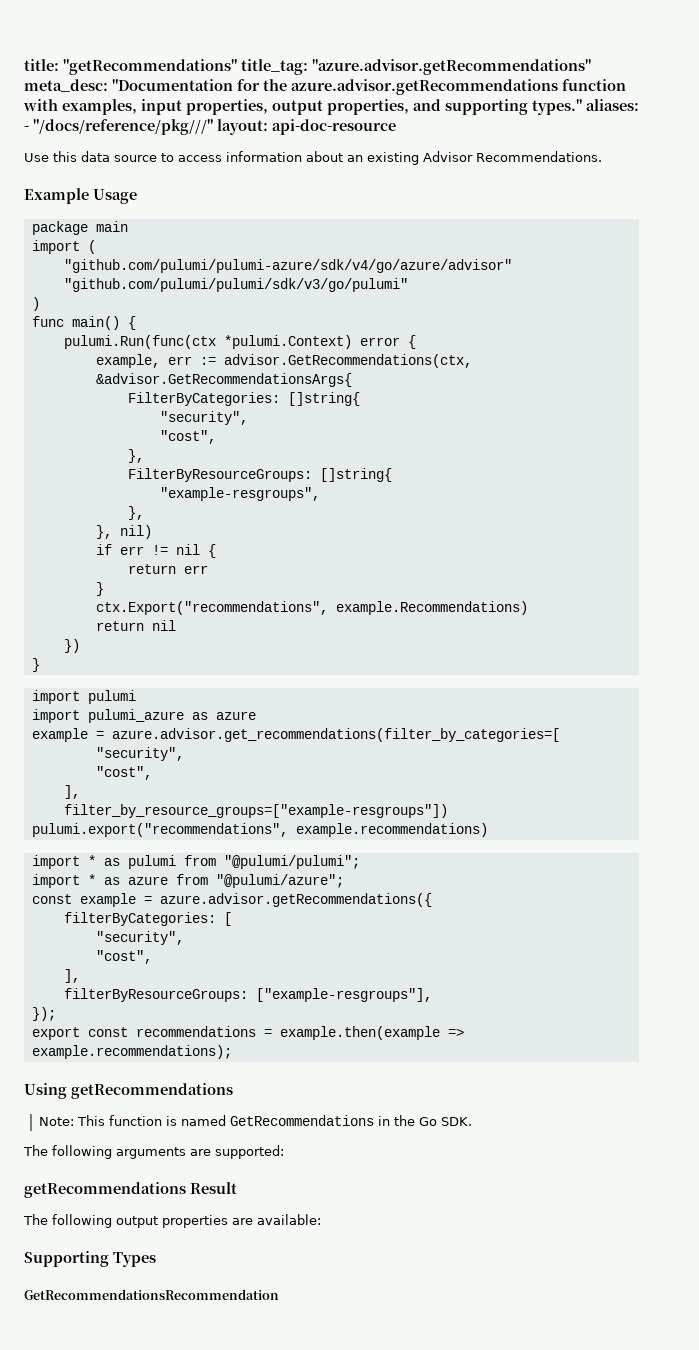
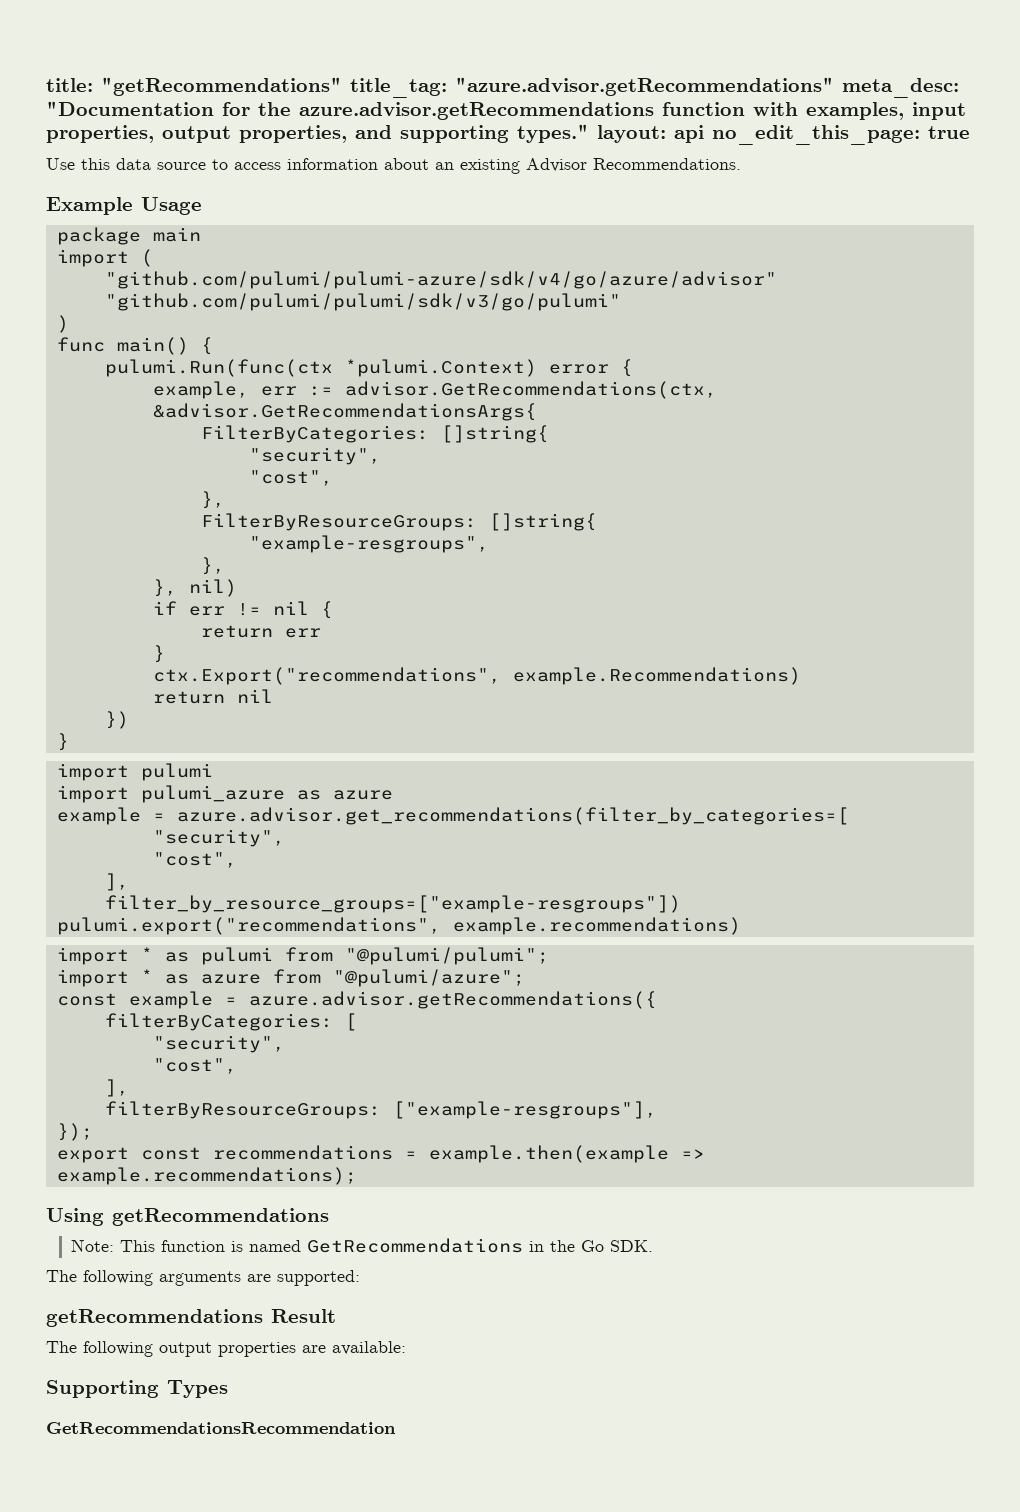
- title: "getRecommendations" title_tag: "azure.advisor.getRecommendations" meta_desc: "Documentation for the azure.advisor.getRecommendations function with examples, input properties, output properties, and supporting types." aliases: - "/docs/reference/pkg///" layout: api-doc-resource
+ title: "getRecommendations" title_tag: "azure.advisor.getRecommendations" meta_desc: "Documentation for the azure.advisor.getRecommendations function with examples, input properties, output properties, and supporting types." layout: api no_edit_this_page: true

